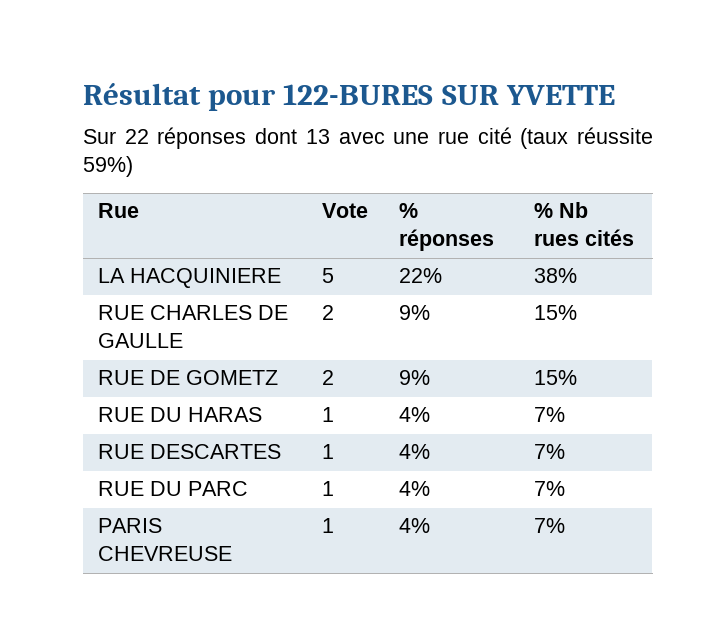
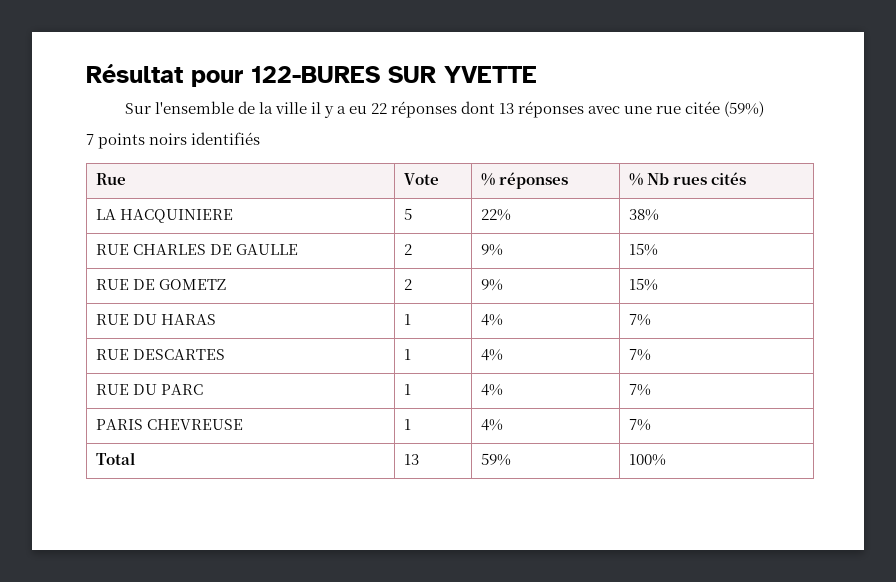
- Sur 22 réponses dont 13 avec une rue cité (taux réussite 59%)
+ Sur l'ensemble de la ville il y a eu 22 réponses dont 13 réponses avec une rue citée (59%)
+ 7 points noirs identifiés
+ Total | 13 | 59% | 100%

